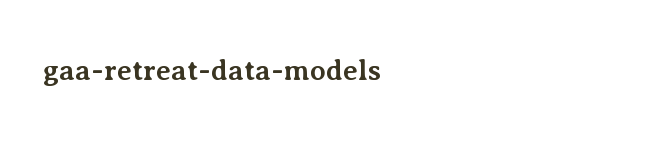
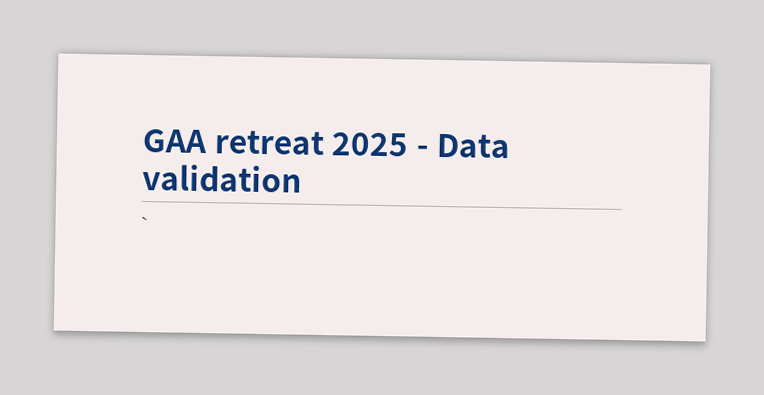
- gaa-retreat-data-models
+ GAA retreat 2025 - Data validation
+ `

